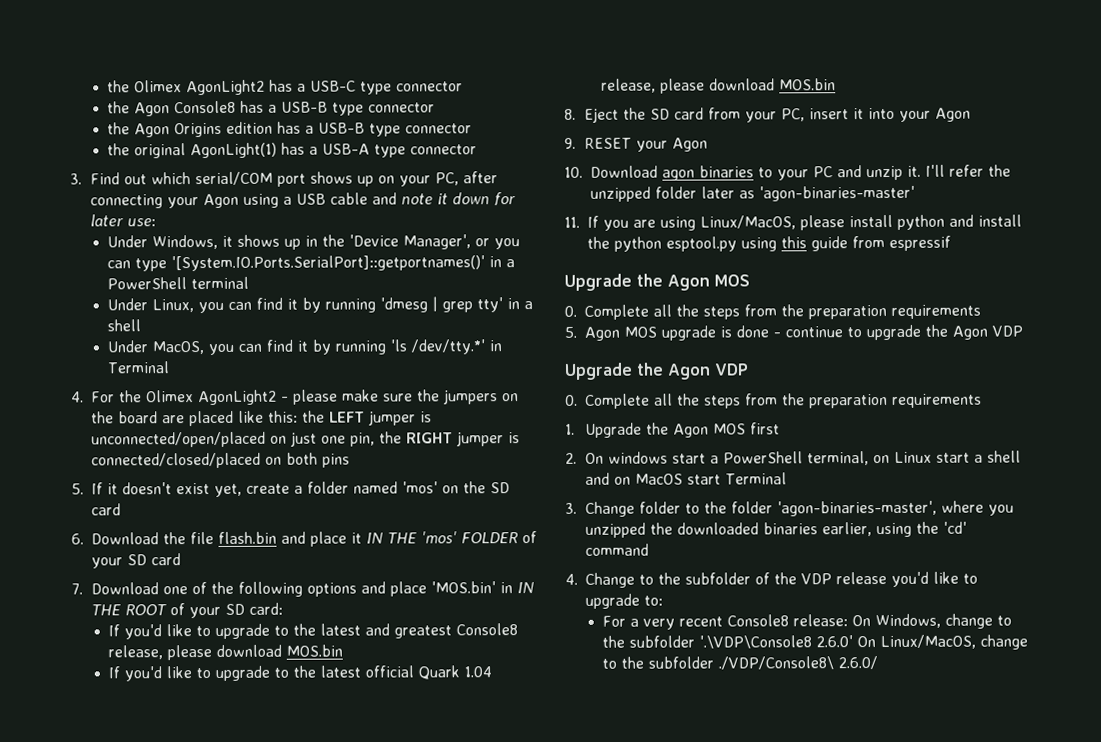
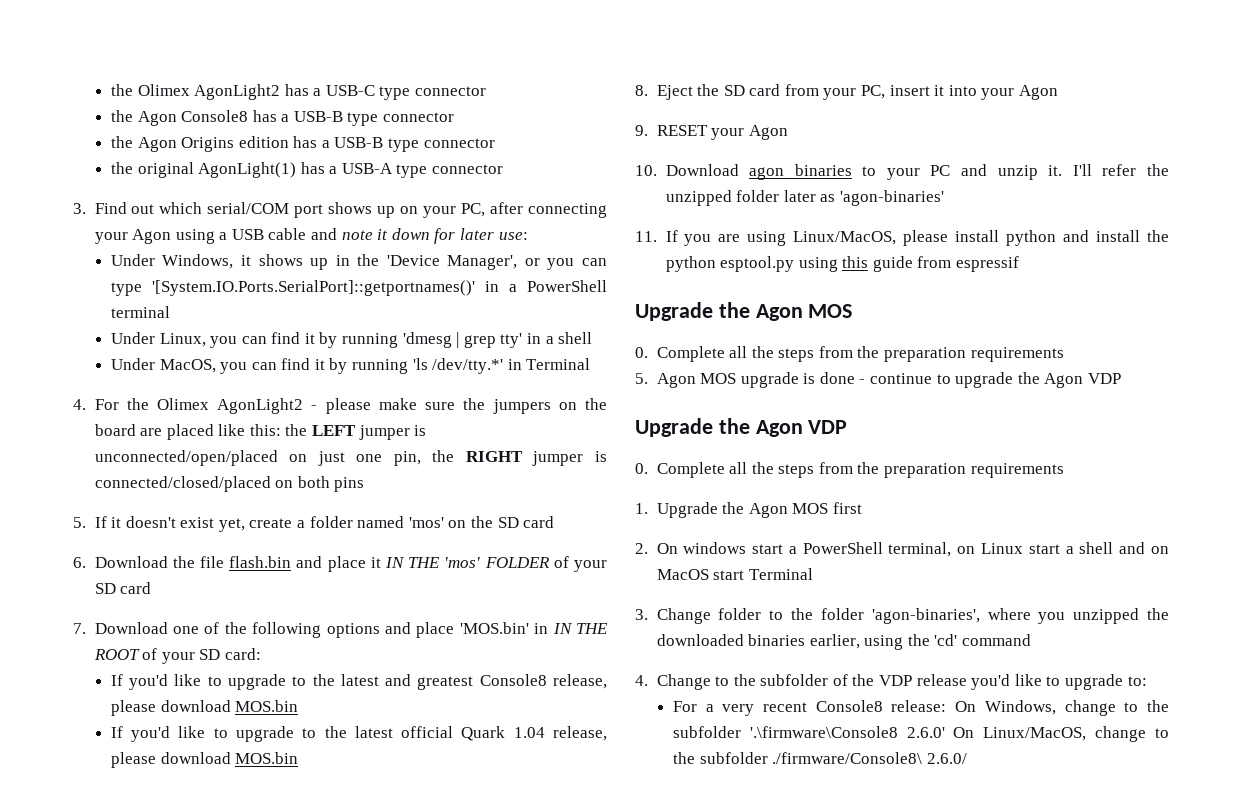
- I'll refer the unzipped folder later as 'agon-binaries-master'
+ I'll refer the unzipped folder later as 'agon-binaries'
- 3. Change folder to the folder 'agon-binaries-master', where you unzipped the downloaded binaries earlier, using the 'cd' command
+ 3. Change folder to the folder 'agon-binaries', where you unzipped the downloaded binaries earlier, using the 'cd' command
- For a very recent Console8 release: On Windows, change to the subfolder '.\VDP\Console8 2.6.0' On Linux/MacOS, change to the subfolder ./VDP/Console8\ 2.6.0/
+ For a very recent Console8 release: On Windows, change to the subfolder '.\firmware\Console8 2.6.0' On Linux/MacOS, change to the subfolder ./firmware/Console8\ 2.6.0/

